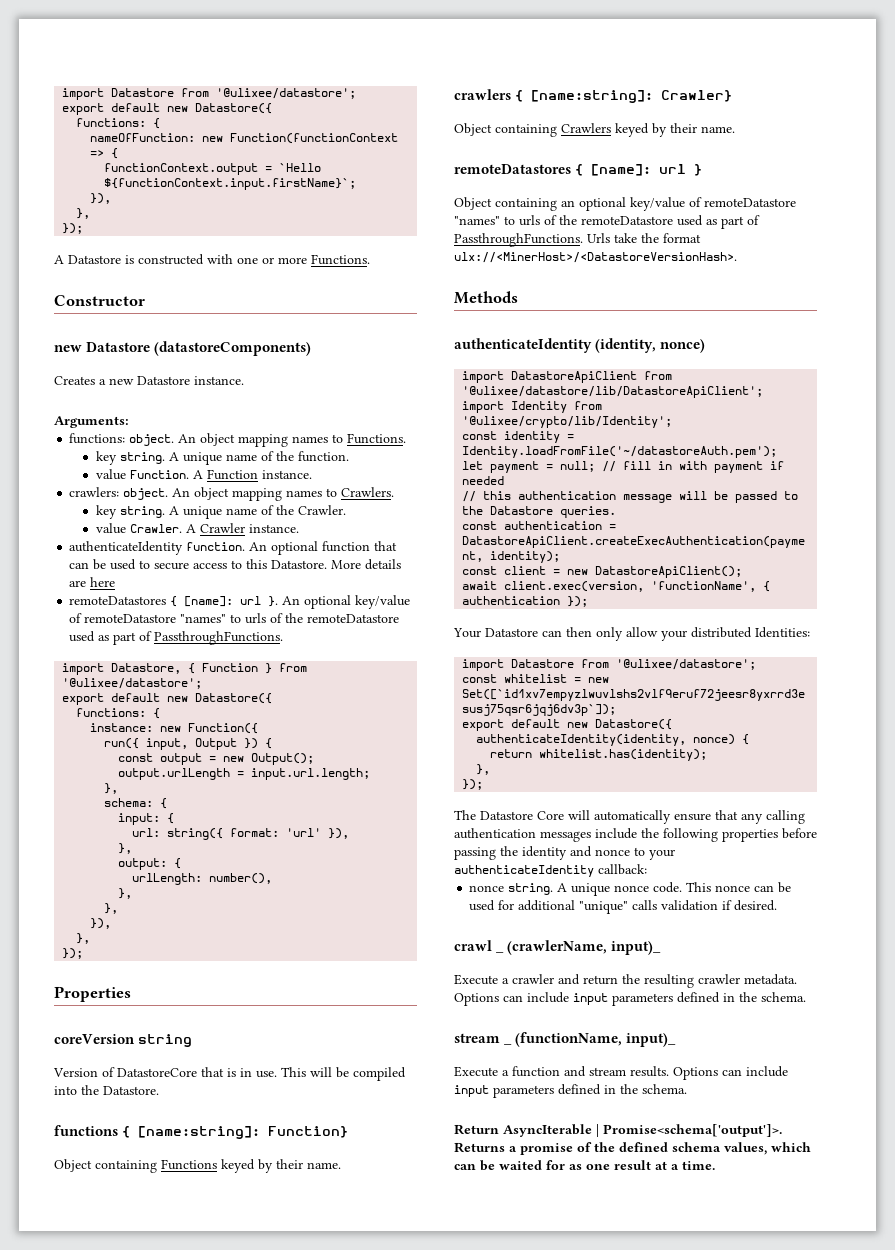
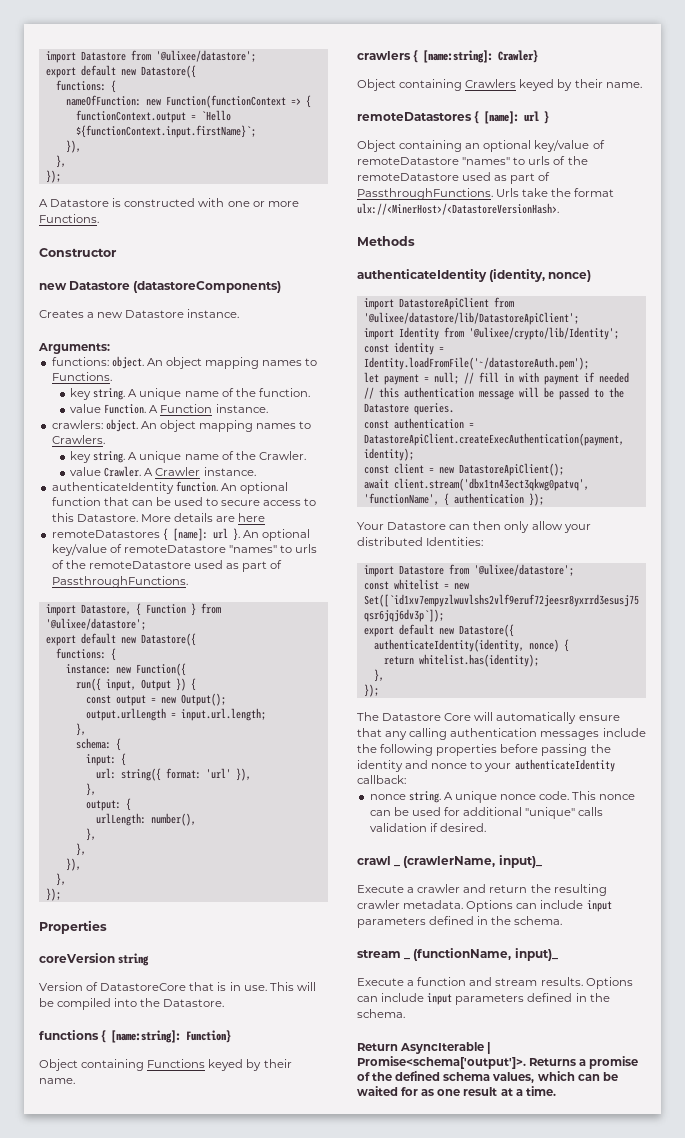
- await client.exec(version, 'functionName', { authentication });
+ await client.stream('dbx1tn43ect3qkwg0patvq', 'functionName', { authentication });

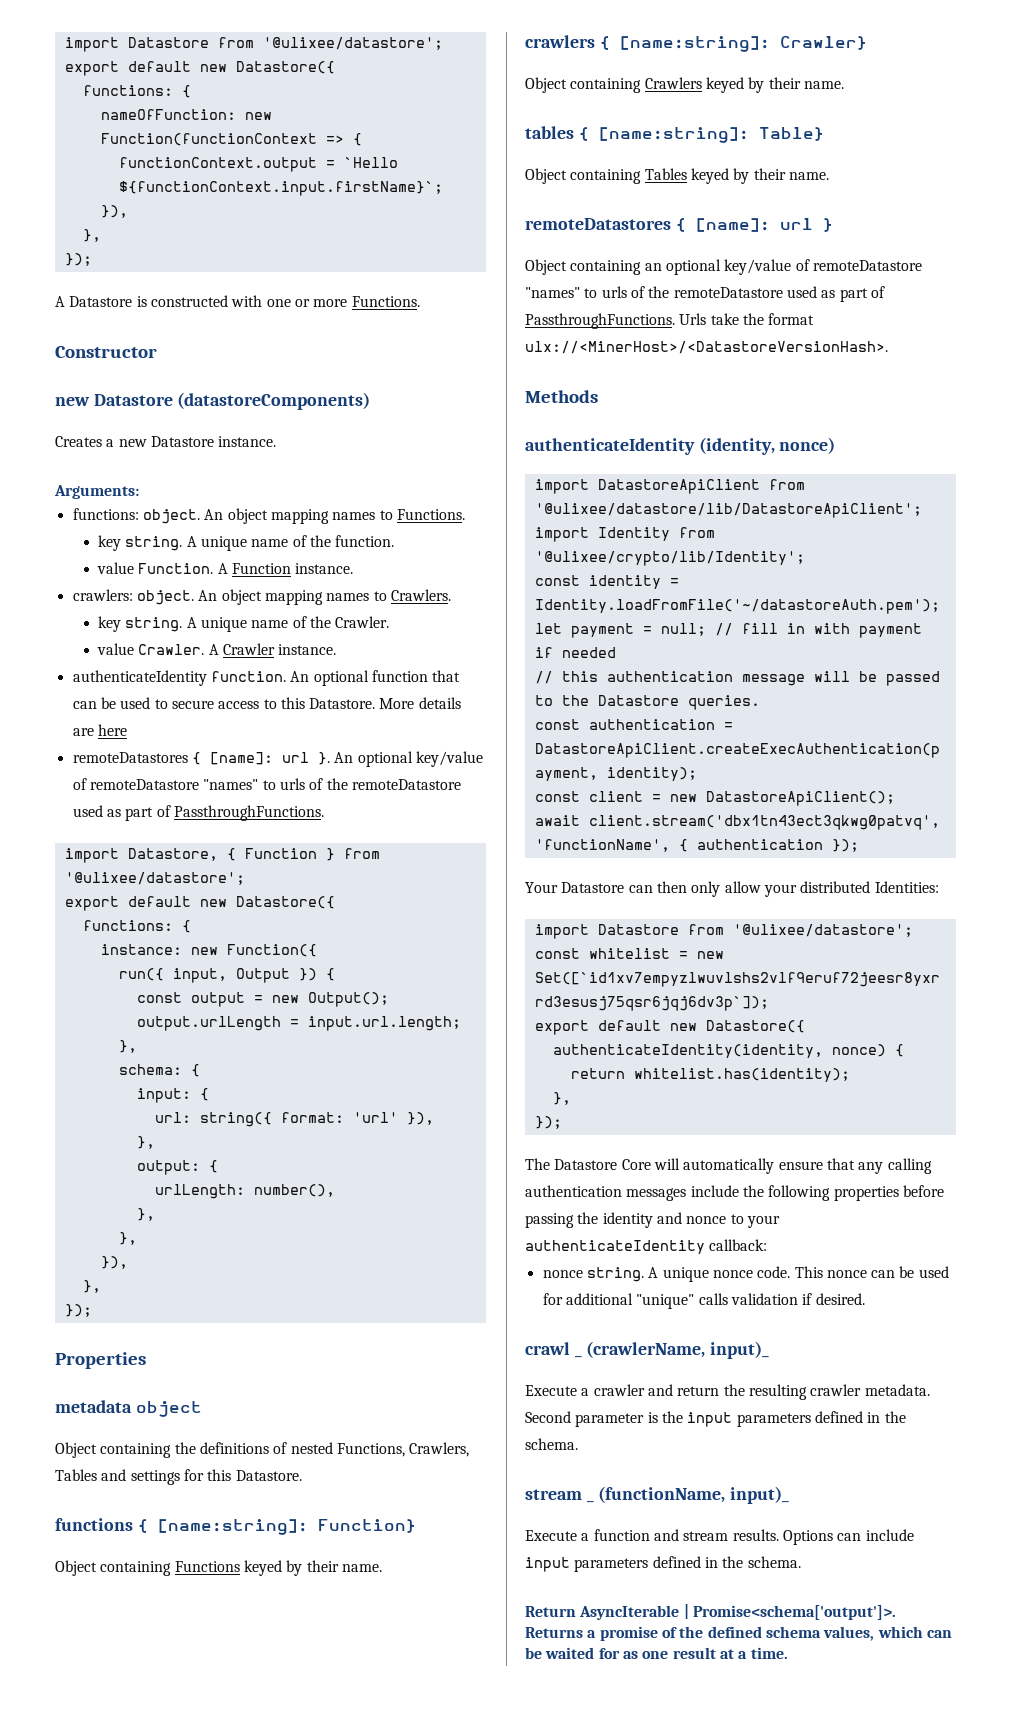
- coreVersion string
- Version of DatastoreCore that is in use. This will be compiled into the Datastore.
+ metadata object
+ Object containing the definitions of nested Functions, Crawlers, Tables and settings for this Datastore.
+ tables { [name:string]: Table}
+ Object containing Tables keyed by their name.
- Execute a crawler and return the resulting crawler metadata. Options can include input parameters defined in the schema.
+ Execute a crawler and return the resulting crawler metadata. Second parameter is the input parameters defined in the schema.

